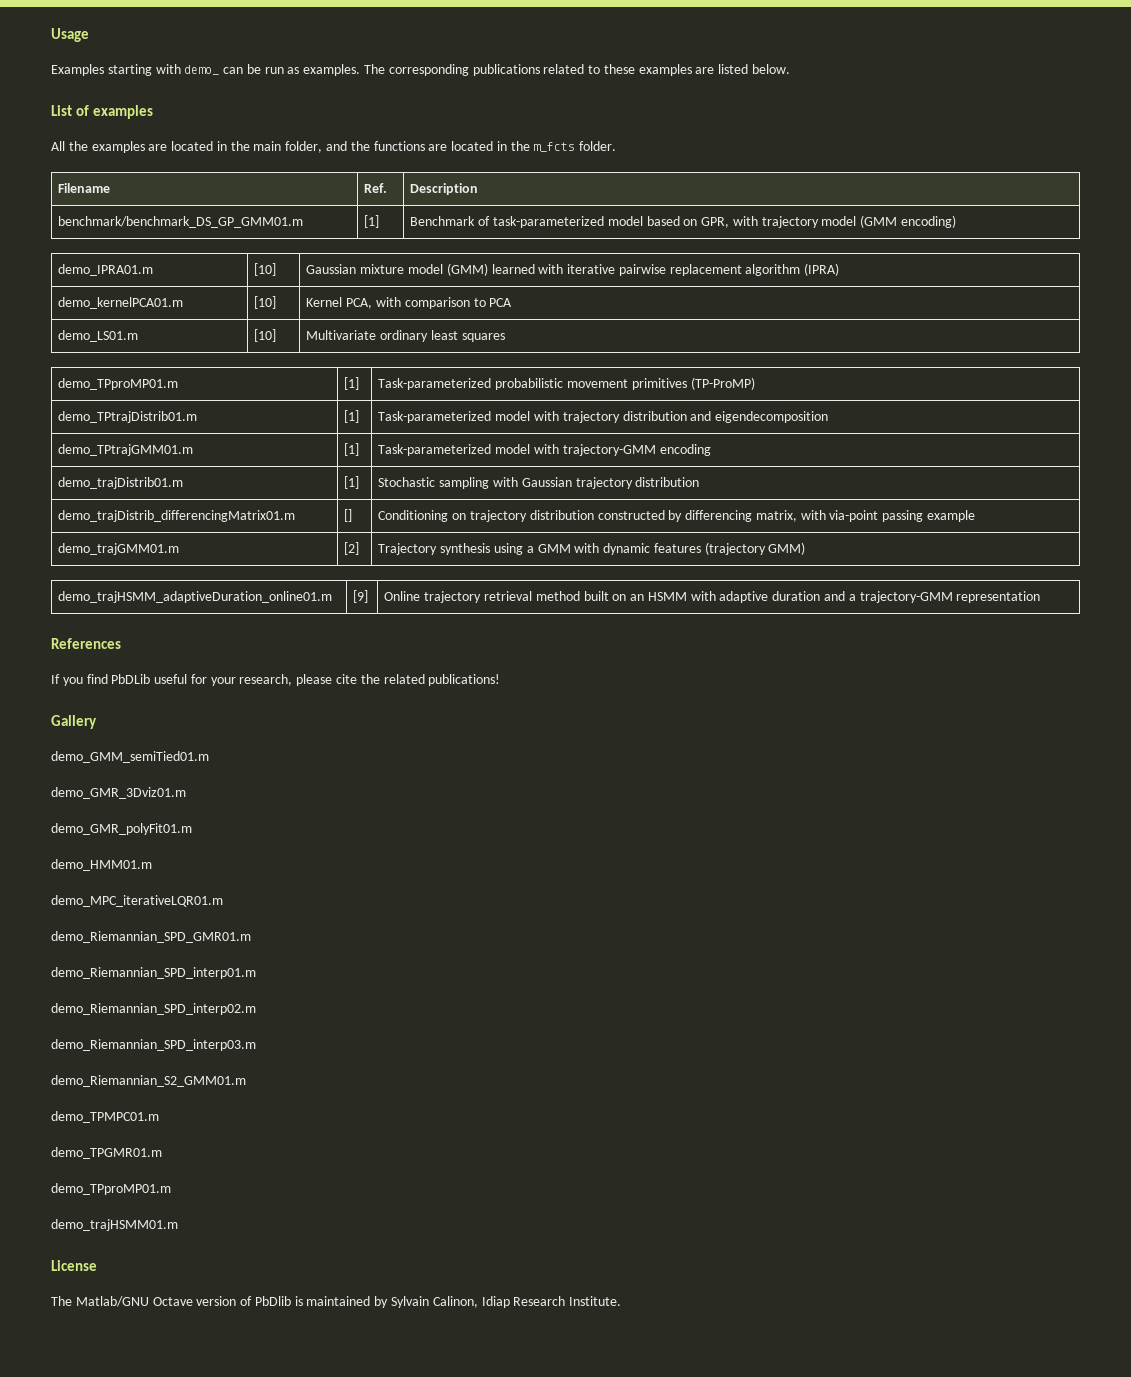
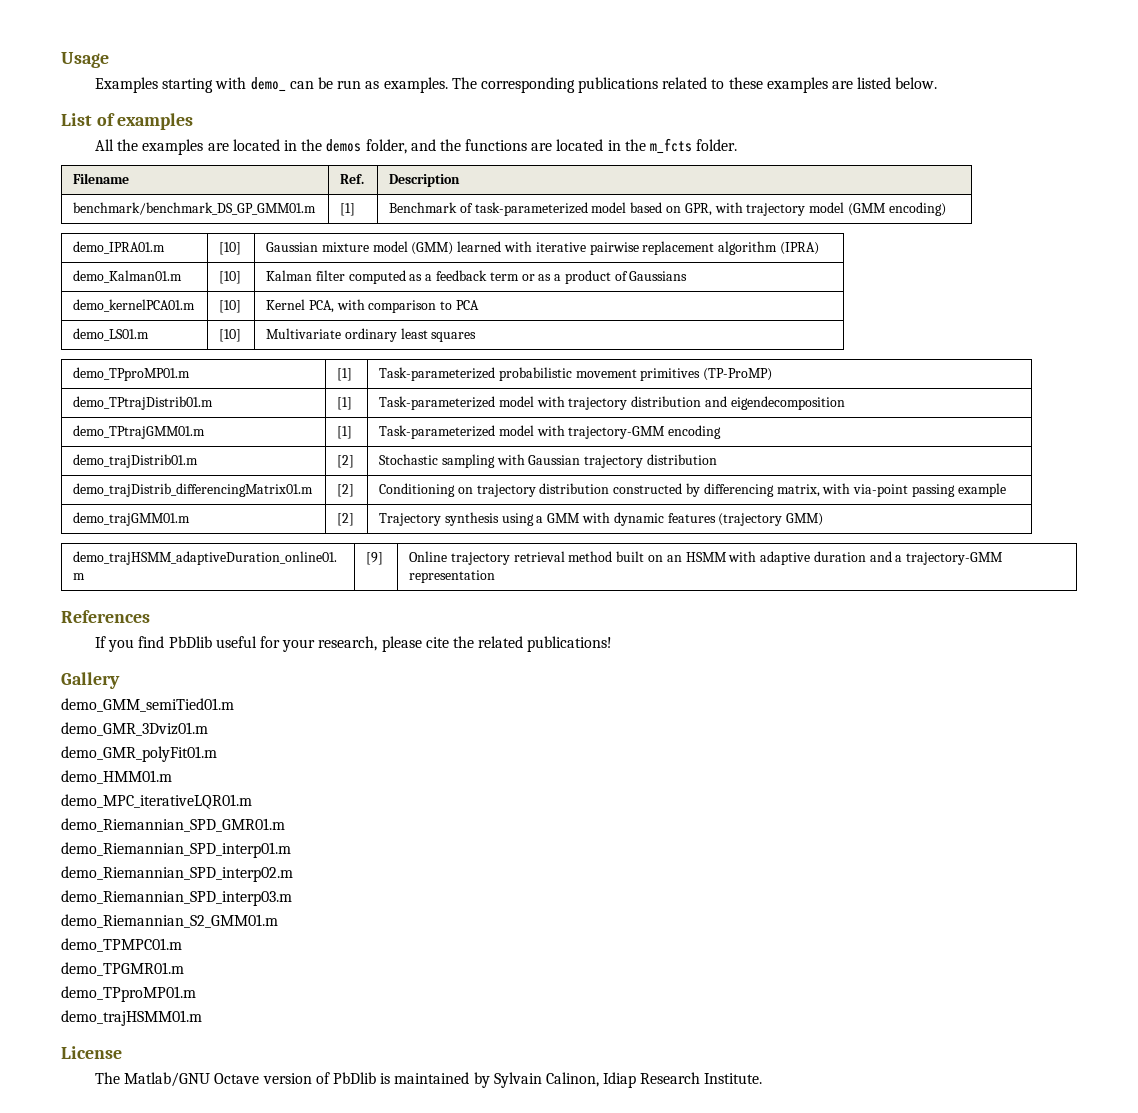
- All the examples are located in the main folder, and the functions are located in the m_fcts folder.
+ All the examples are located in the demos folder, and the functions are located in the m_fcts folder.
+ demo_Kalman01.m | [10] | Kalman filter computed as a feedback term or as a product of Gaussians
- demo_trajDistrib01.m | [1] | Stochastic sampling with Gaussian trajectory distribution
+ demo_trajDistrib01.m | [2] | Stochastic sampling with Gaussian trajectory distribution
- demo_trajDistrib_differencingMatrix01.m | [] | Conditioning on trajectory distribution constructed by differencing matrix, with via-point passing example
+ demo_trajDistrib_differencingMatrix01.m | [2] | Conditioning on trajectory distribution constructed by differencing matrix, with via-point passing example
- If you find PbDLib useful for your research, please cite the related publications!
+ If you find PbDlib useful for your research, please cite the related publications!

